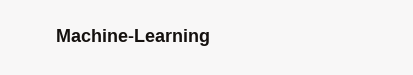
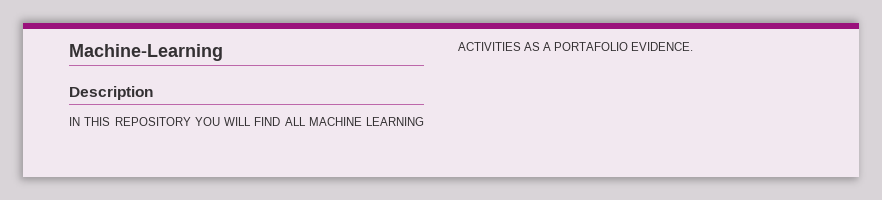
+ Description
+ IN THIS REPOSITORY YOU WILL FIND ALL MACHINE LEARNING ACTIVITIES AS A PORTAFOLIO EVIDENCE.

